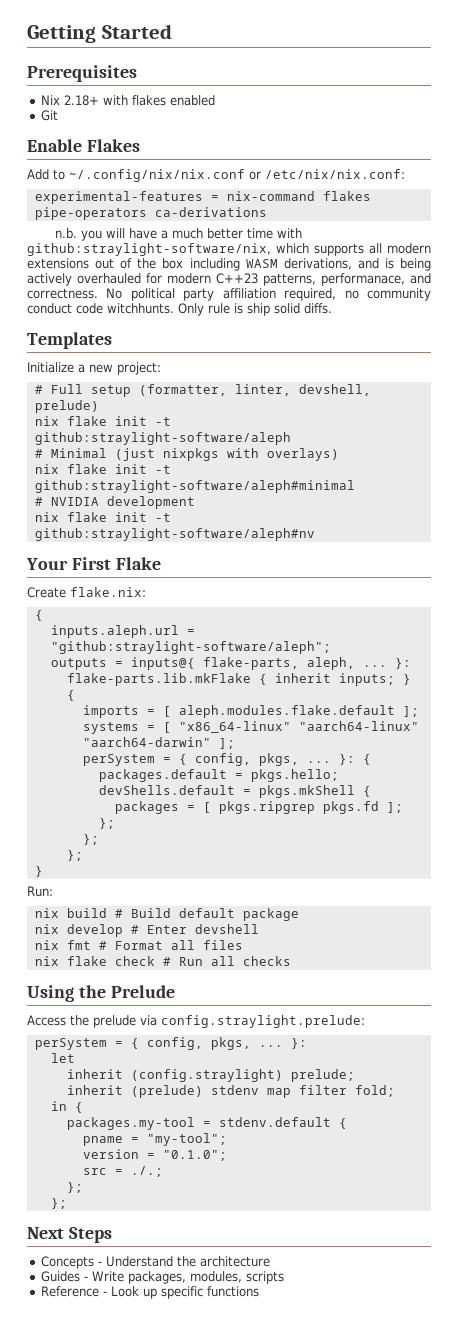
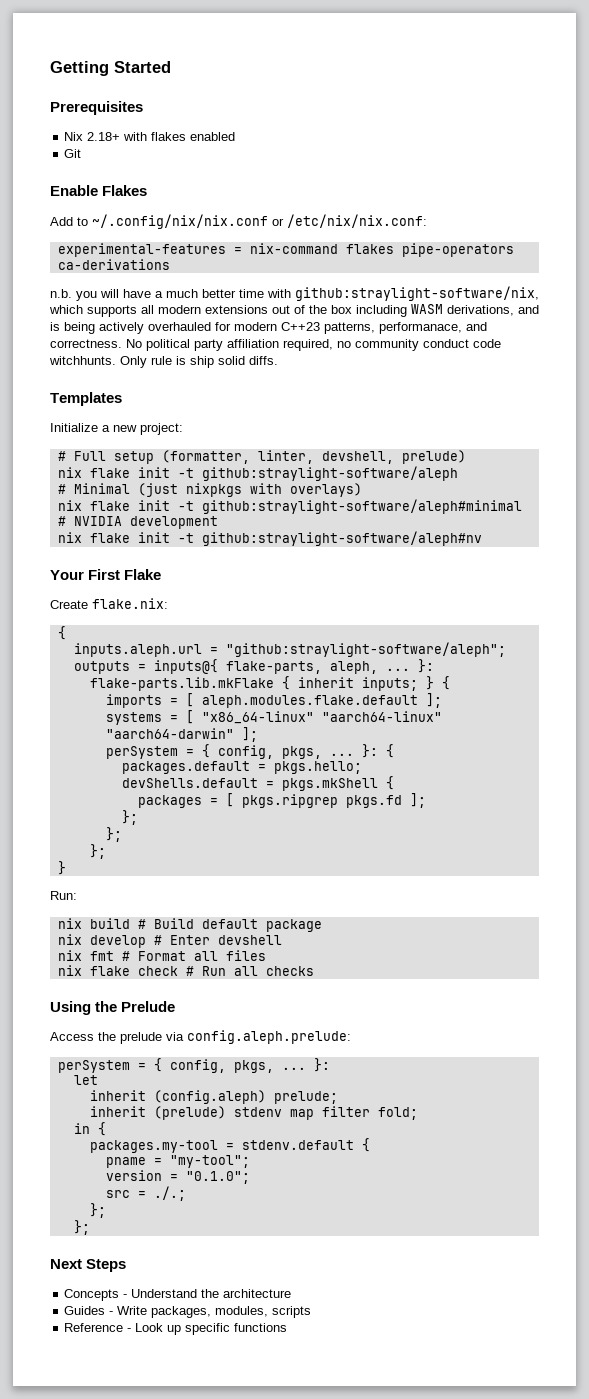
- Access the prelude via config.straylight.prelude:
+ Access the prelude via config.aleph.prelude:
- inherit (config.straylight) prelude;
+ inherit (config.aleph) prelude;

